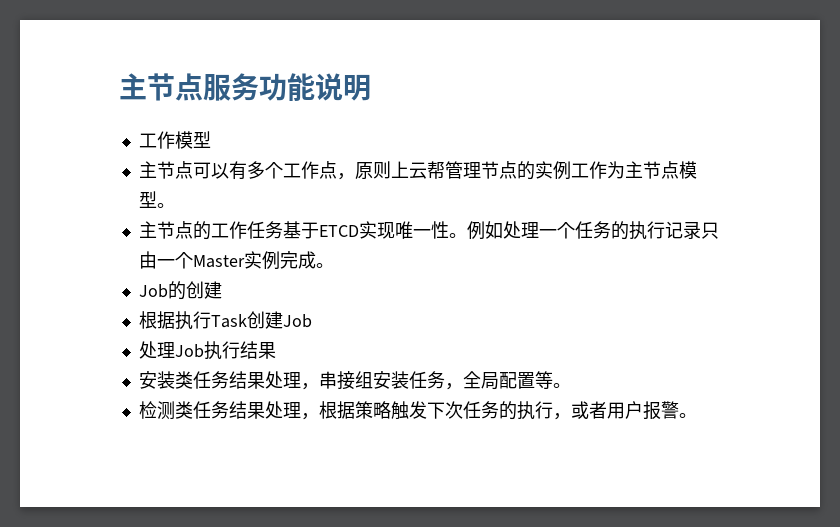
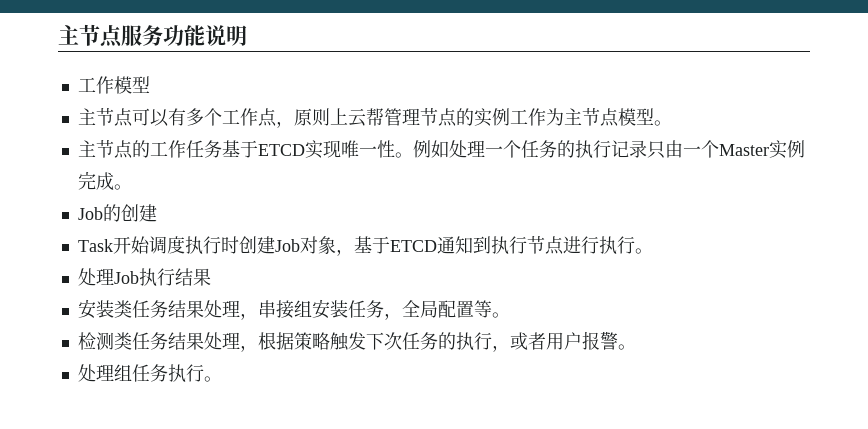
- 根据执行Task创建Job
+ Task开始调度执行时创建Job对象，基于ETCD通知到执行节点进行执行。
+ 处理组任务执行。

